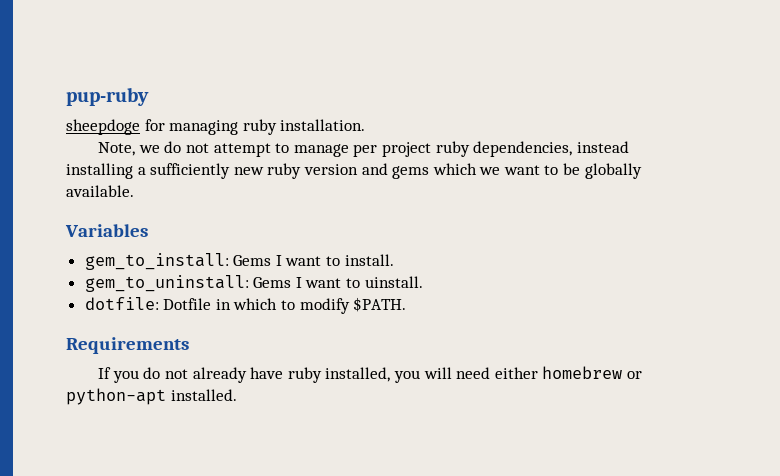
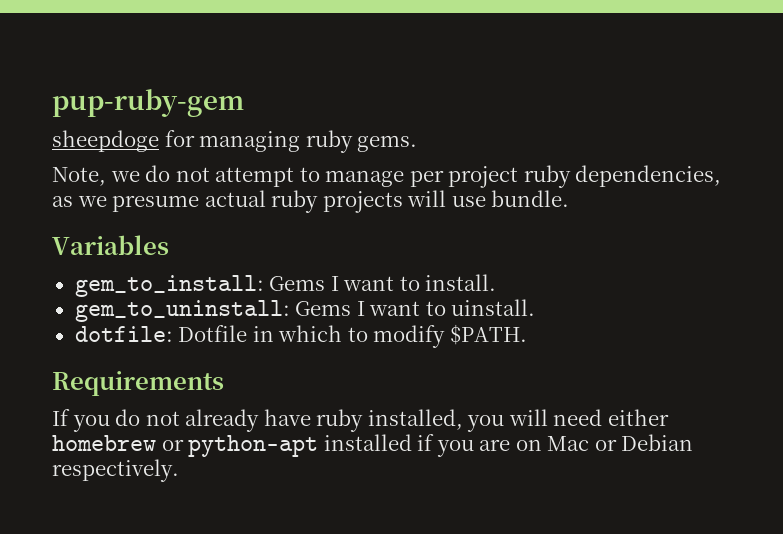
- pup-ruby
+ pup-ruby-gem
- sheepdoge for managing ruby installation.
+ sheepdoge for managing ruby gems.
- Note, we do not attempt to manage per project ruby dependencies, instead installing a sufficiently new ruby version and gems which we want to be globally available.
+ Note, we do not attempt to manage per project ruby dependencies, as we presume actual ruby projects will use bundle.
- If you do not already have ruby installed, you will need either homebrew or python-apt installed.
+ If you do not already have ruby installed, you will need either homebrew or python-apt installed if you are on Mac or Debian respectively.

